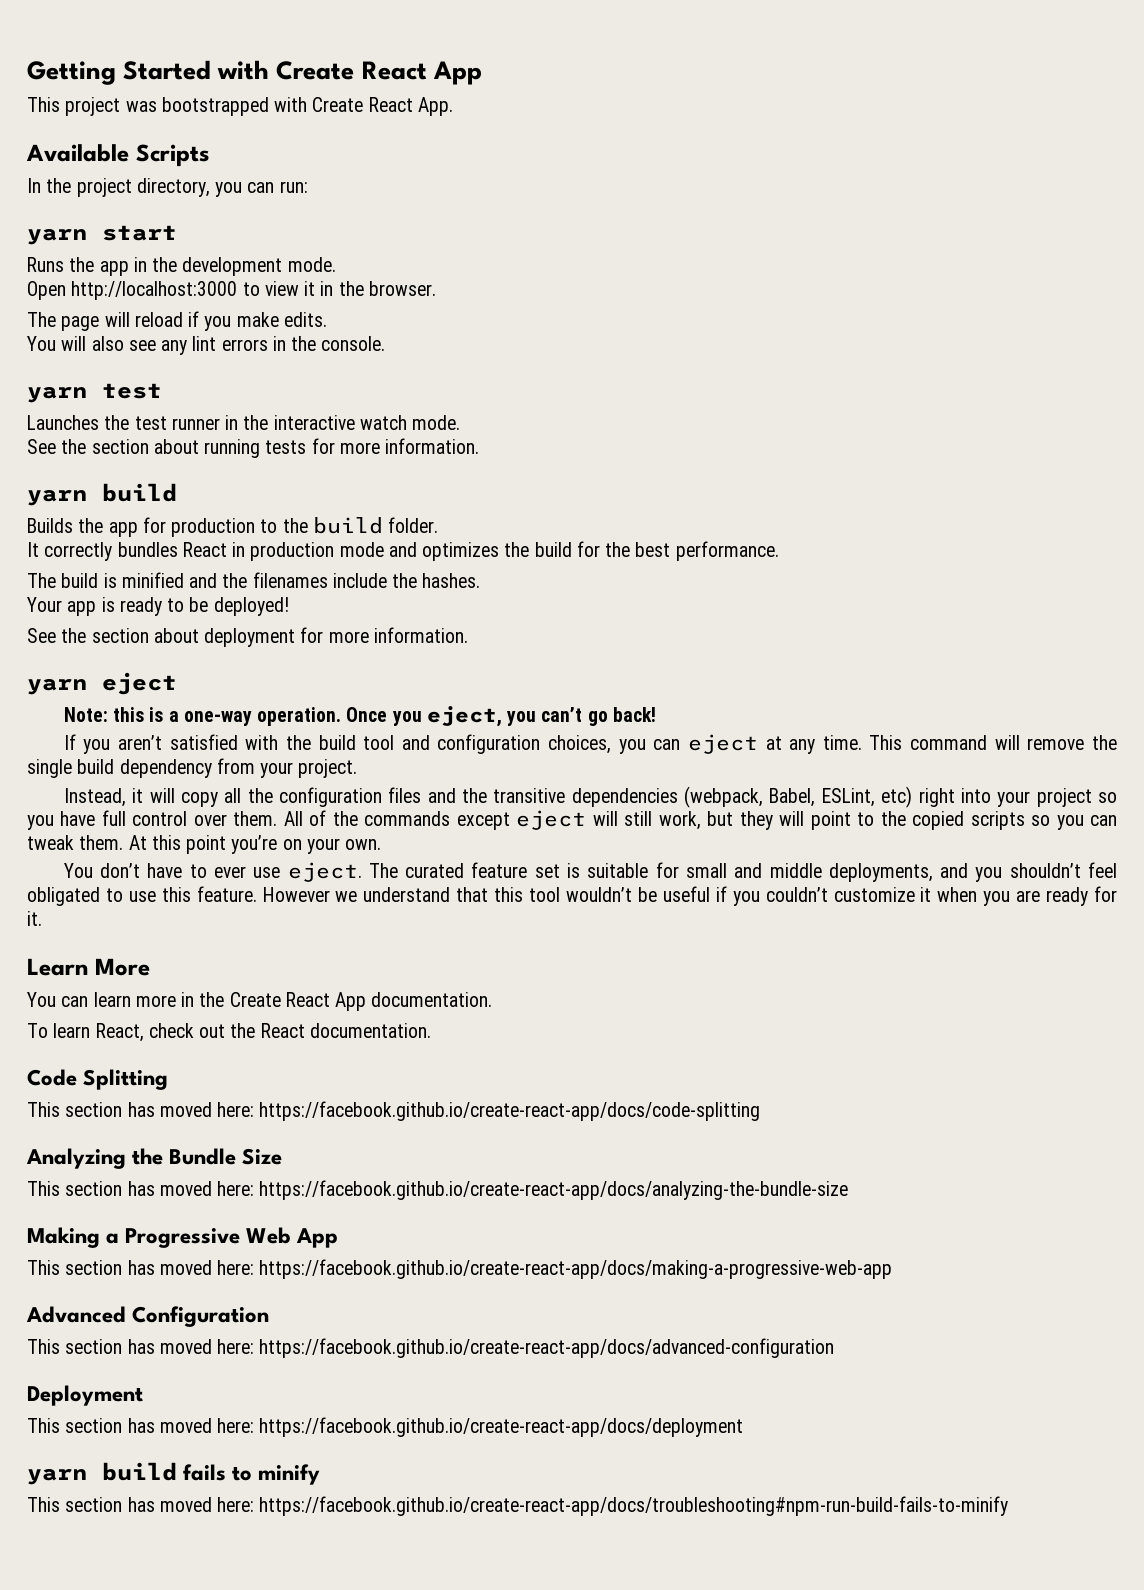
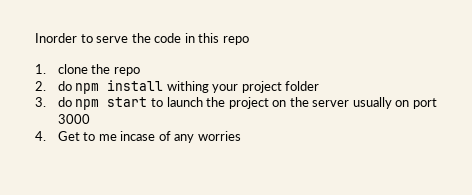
- Getting Started with Create React App
- This project was bootstrapped with Create React App.
- Available Scripts
- In the project directory, you can run:
- yarn start
- Runs the app in the development mode.
- Open http://localhost:3000 to view it in the browser.
- The page will reload if you make edits.
- You will also see any lint errors in the console.
- yarn test
- Launches the test runner in the interactive watch mode.
- See the section about running tests for more information.
- yarn build
- Builds the app for production to the build folder.
- It correctly bundles React in production mode and optimizes the build for the best performance.
- The build is minified and the filenames include the hashes.
- Your app is ready to be deployed!
- See the section about deployment for more information.
- yarn eject
- Note: this is a one-way operation. Once you eject, you can’t go back!
- If you aren’t satisfied with the build tool and configuration choices, you can eject at any time. This command will remove the single build dependency from your project.
- Instead, it will copy all the configuration files and the transitive dependencies (webpack, Babel, ESLint, etc) right into your project so you have full control over them. All of the commands except eject will still work, but they will point to the copied scripts so you can tweak them. At this point you’re on your own.
- You don’t have to ever use eject. The curated feature set is suitable for small and middle deployments, and you shouldn’t feel obligated to use this feature. However we understand that this tool wouldn’t be useful if you couldn’t customize it when you are ready for it.
- Learn More
- You can learn more in the Create React App documentation.
- To learn React, check out the React documentation.
- Code Splitting
- This section has moved here: https://facebook.github.io/create-react-app/docs/code-splitting
- Analyzing the Bundle Size
- This section has moved here: https://facebook.github.io/create-react-app/docs/analyzing-the-bundle-size
- Making a Progressive Web App
- This section has moved here: https://facebook.github.io/create-react-app/docs/making-a-progressive-web-app
- Advanced Configuration
- This section has moved here: https://facebook.github.io/create-react-app/docs/advanced-configuration
- Deployment
- This section has moved here: https://facebook.github.io/create-react-app/docs/deployment
- yarn build fails to minify
- This section has moved here: https://facebook.github.io/create-react-app/docs/troubleshooting#npm-run-build-fails-to-minify
+ Inorder to serve the code in this repo
+ 1. clone the repo
+ 2. do npm install withing your project folder
+ 3. do npm start to launch the project on the server usually on port 3000
+ 4. Get to me incase of any worries

